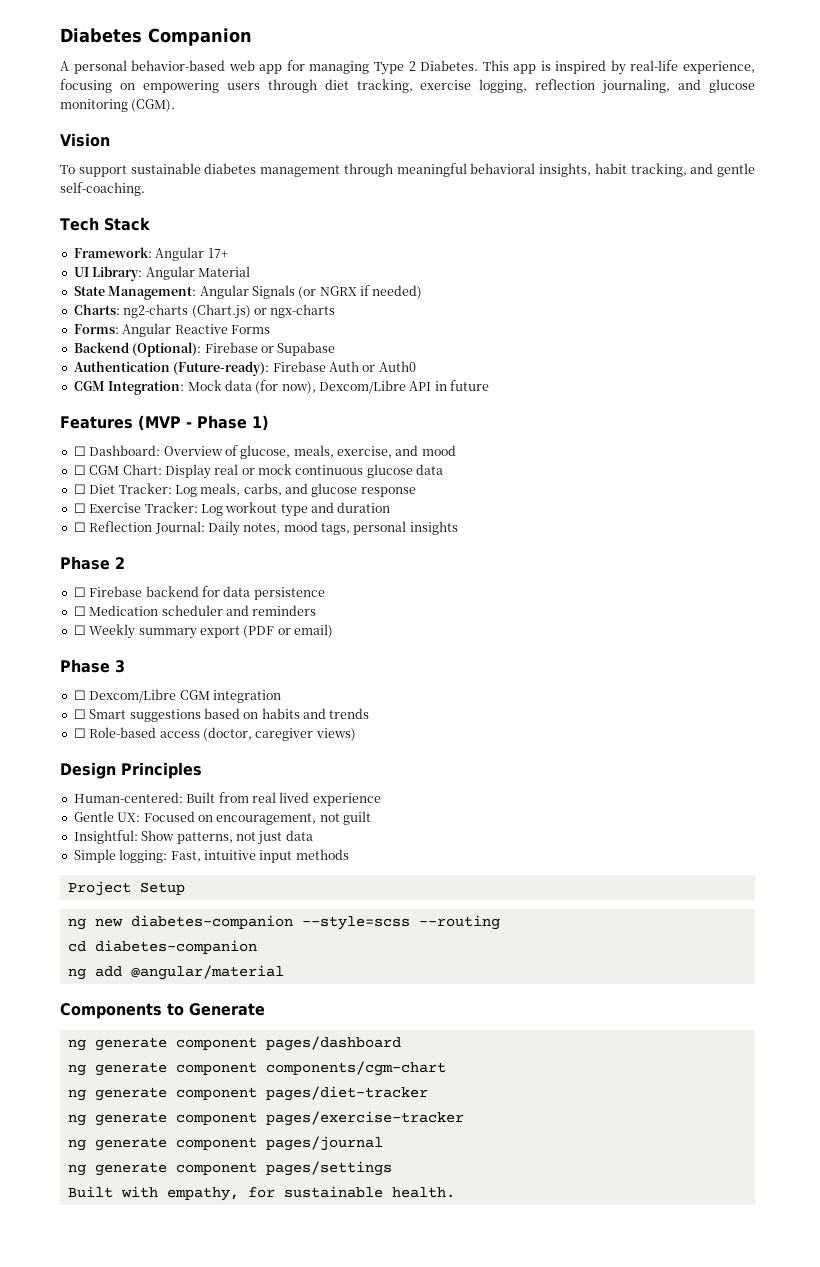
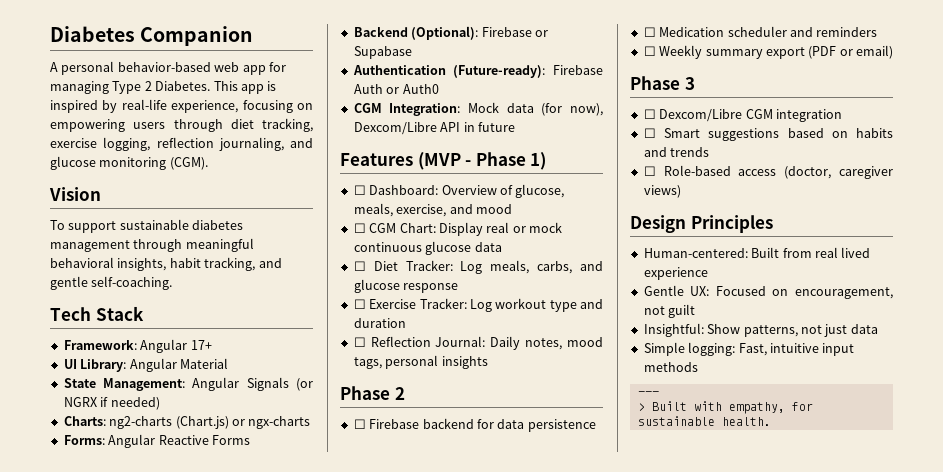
- Project Setup
- ng new diabetes-companion --style=scss --routing
- cd diabetes-companion
- ng add @angular/material
- Components to Generate
- ng generate component pages/dashboard
- ng generate component components/cgm-chart
- ng generate component pages/diet-tracker
- ng generate component pages/exercise-tracker
- ng generate component pages/journal
- ng generate component pages/settings
- Built with empathy, for sustainable health.
+ ---
+ > Built with empathy, for sustainable health.

